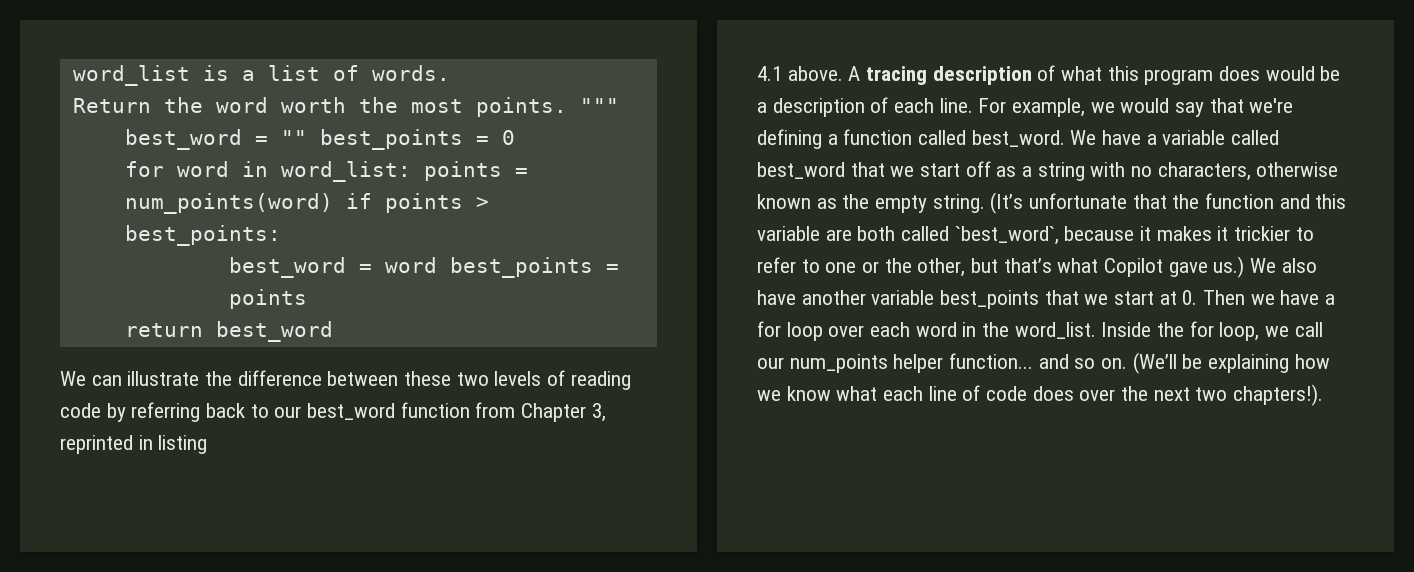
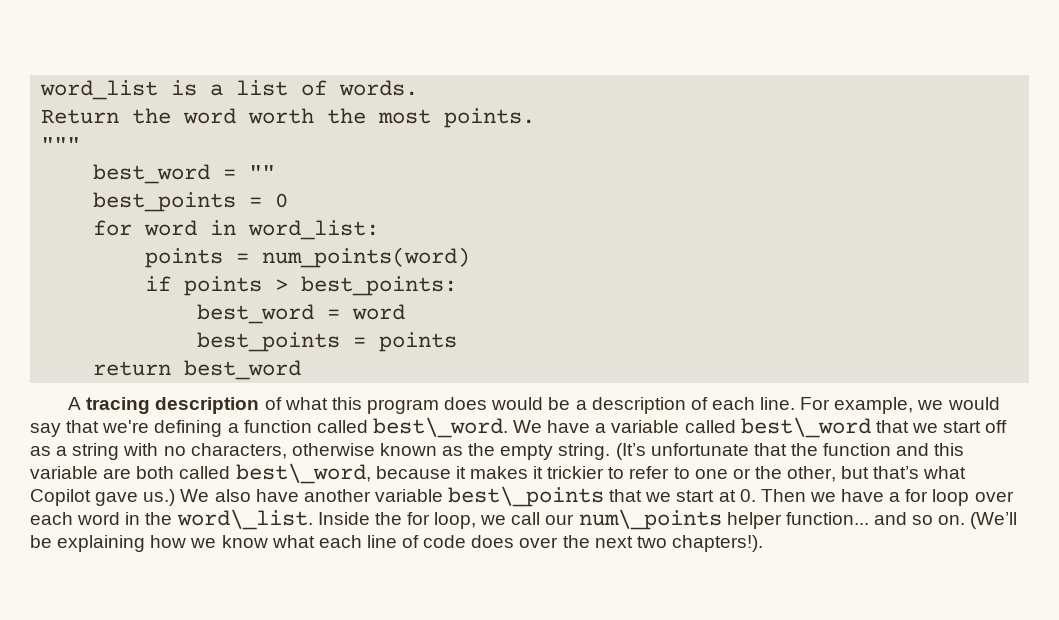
- Return the word worth the most points. """
+ Return the word worth the most points.
+ """
- best_word = "" best_points = 0
+ best_word = ""
+ best_points = 0
- for word in word_list: points = num_points(word) if points > best_points:
+ for word in word_list:
+ points = num_points(word)
+ if points > best_points:
- best_word = word best_points = points
+ best_word = word
+ best_points = points
- We can illustrate the difference between these two levels of reading code by referring back to our best_word function from Chapter 3, reprinted in listing
- 4.1 above.
- For example, we would say that we're defining a function called best_word.
+ For example, we would say that we're defining a function called best\_word.
- We have a variable called best_word that we start off as a string with no characters, otherwise known as the empty string.
+ We have a variable called best\_word that we start off as a string with no characters, otherwise known as the empty string.
- (It’s unfortunate that the function and this variable are both called `best_word`, because it makes it trickier to refer to one or the other, but that’s what Copilot gave us.)
+ (It’s unfortunate that the function and this variable are both called best\_word, because it makes it trickier to refer to one or the other, but that’s what Copilot gave us.)
- We also have another variable best_points that we start at 0. Then we have a for loop over each word in the word_list.
+ We also have another variable best\_points that we start at 0. Then we have a for loop over each word in the word\_list.
- Inside the for loop, we call our num_points helper function... and so on.
+ Inside the for loop, we call our num\_points helper function... and so on.

